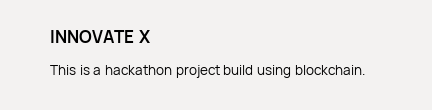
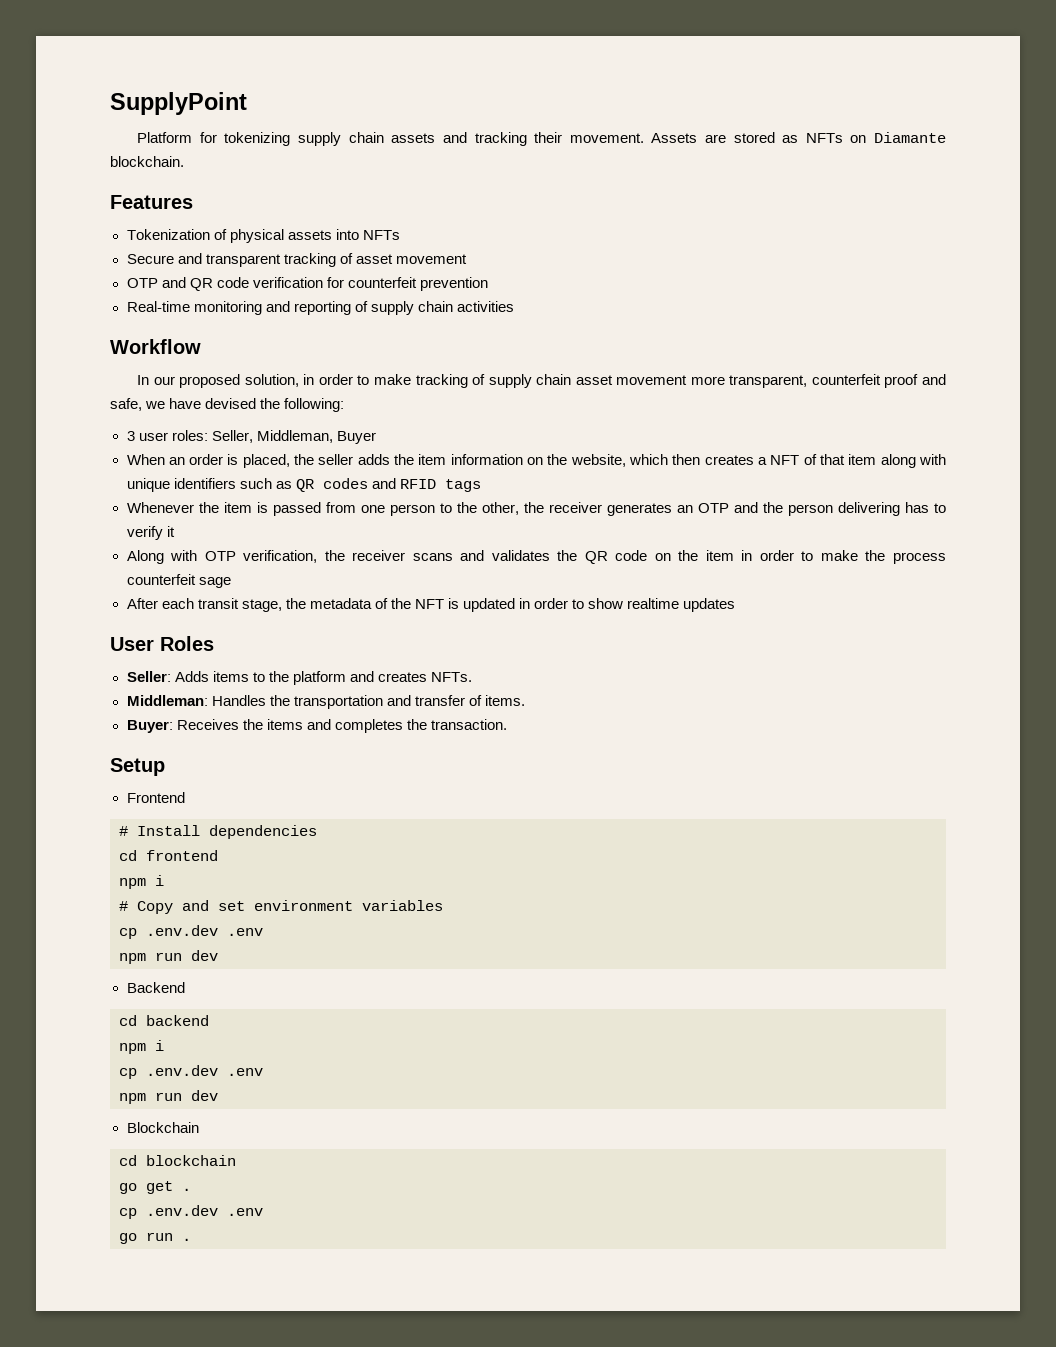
- INNOVATE X
- This is a hackathon project build using blockchain.
+ SupplyPoint
+ Platform for tokenizing supply chain assets and tracking their movement. Assets are stored as NFTs on Diamante blockchain.
+ Features
+ Tokenization of physical assets into NFTs
+ Secure and transparent tracking of asset movement
+ OTP and QR code verification for counterfeit prevention
+ Real-time monitoring and reporting of supply chain activities
+ Workflow
+ In our proposed solution, in order to make tracking of supply chain asset movement more transparent, counterfeit proof and safe, we have devised the following:
+ 3 user roles: Seller, Middleman, Buyer
+ When an order is placed, the seller adds the item information on the website, which then creates a NFT of that item along with unique identifiers such as QR codes and RFID tags
+ Whenever the item is passed from one person to the other, the receiver generates an OTP and the person delivering has to verify it
+ Along with OTP verification, the receiver scans and validates the QR code on the item in order to make the process counterfeit sage
+ After each transit stage, the metadata of the NFT is updated in order to show realtime updates
+ User Roles
+ Seller: Adds items to the platform and creates NFTs.
+ Middleman: Handles the transportation and transfer of items.
+ Buyer: Receives the items and completes the transaction.
+ Setup
+ Frontend
+ # Install dependencies
+ cd frontend
+ npm i
+ # Copy and set environment variables
+ cp .env.dev .env
+ npm run dev
+ Backend
+ cd backend
+ npm i
+ cp .env.dev .env
+ npm run dev
+ Blockchain
+ cd blockchain
+ go get .
+ cp .env.dev .env
+ go run .

